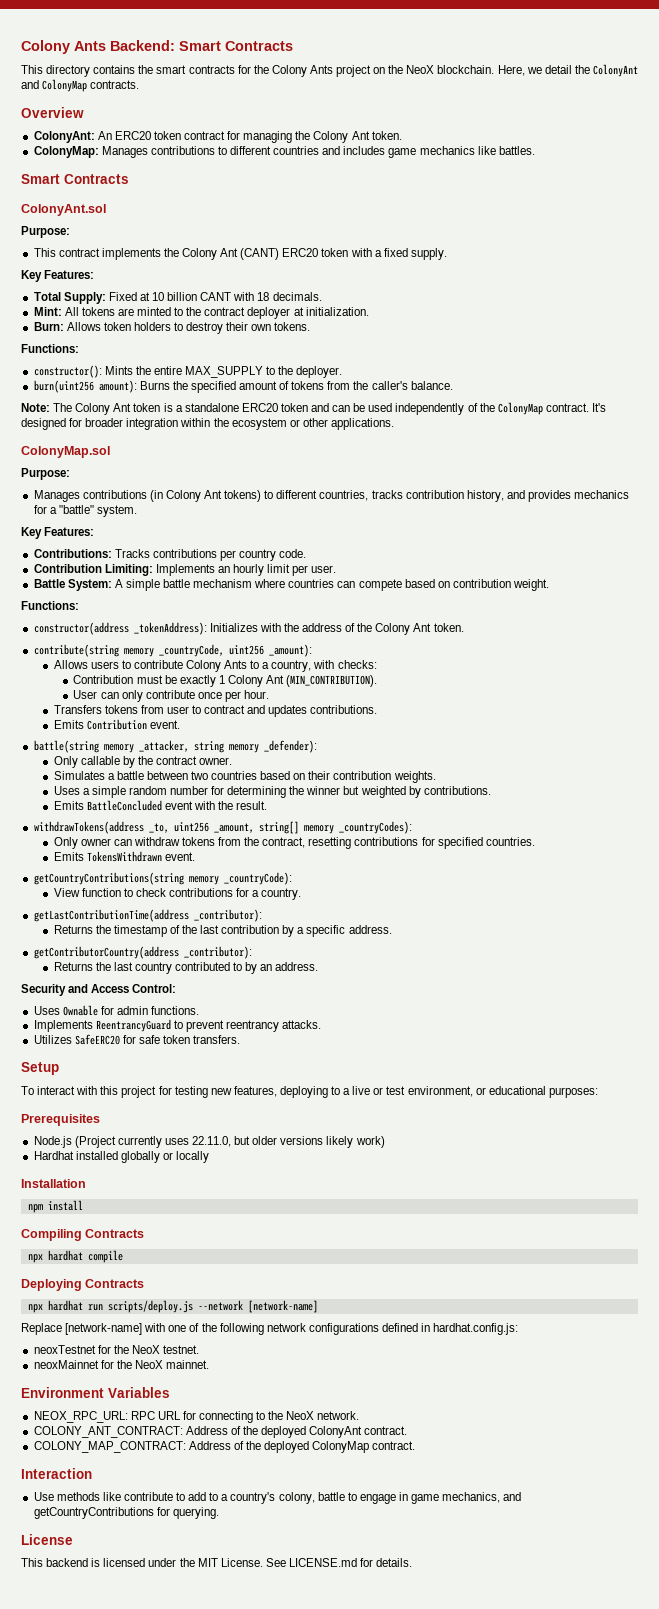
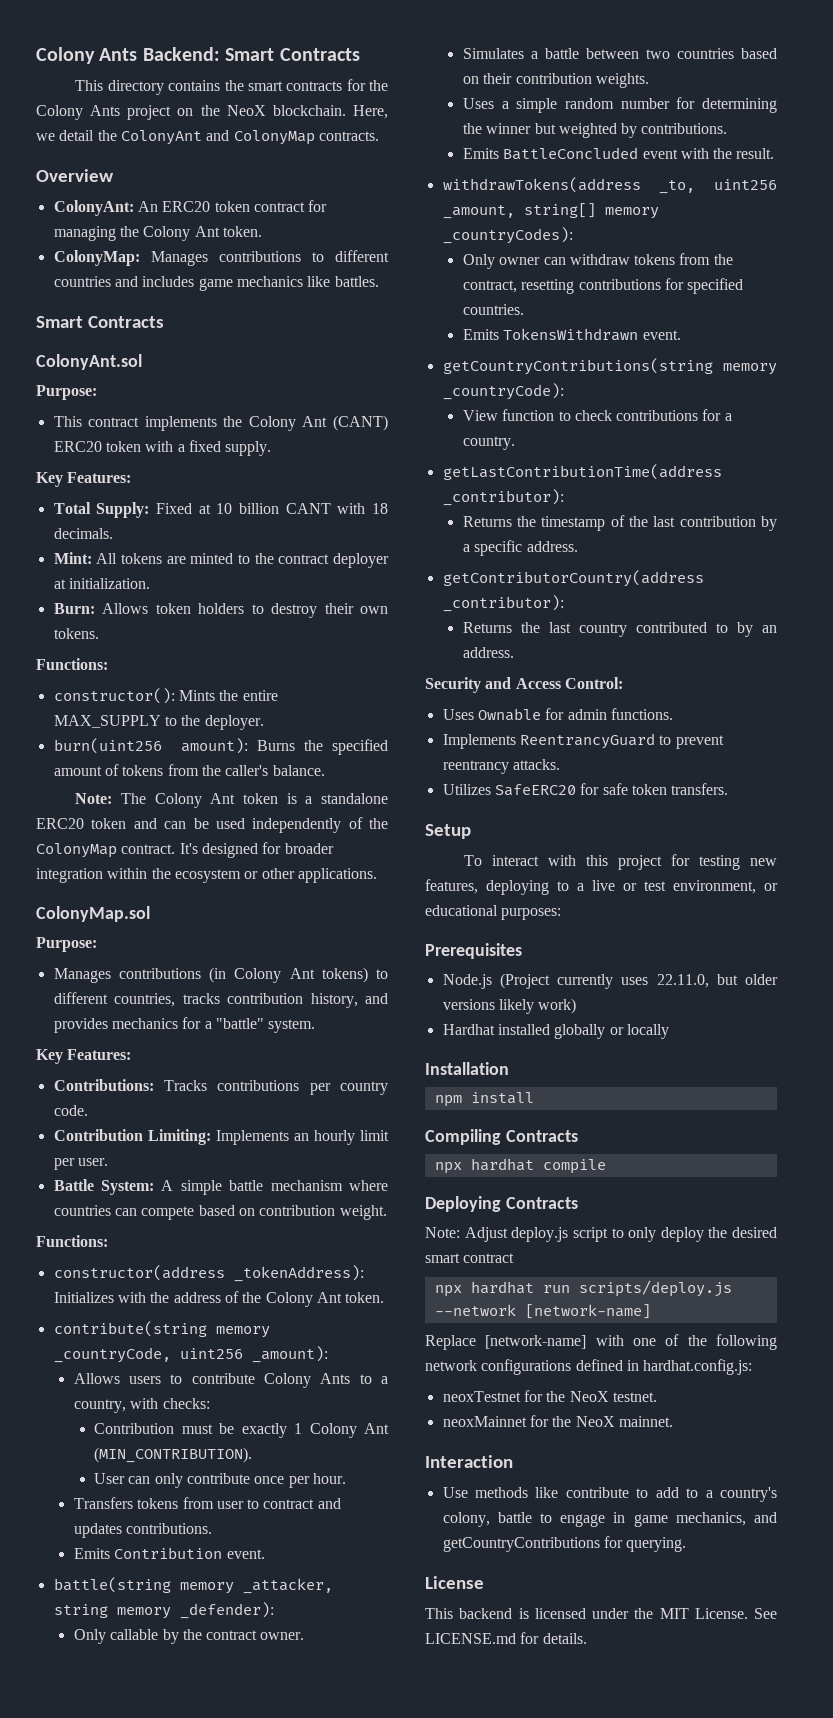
+ Note: Adjust deploy.js script to only deploy the desired smart contract
- Environment Variables
- NEOX_RPC_URL: RPC URL for connecting to the NeoX network.
- COLONY_ANT_CONTRACT: Address of the deployed ColonyAnt contract.
- COLONY_MAP_CONTRACT: Address of the deployed ColonyMap contract.

